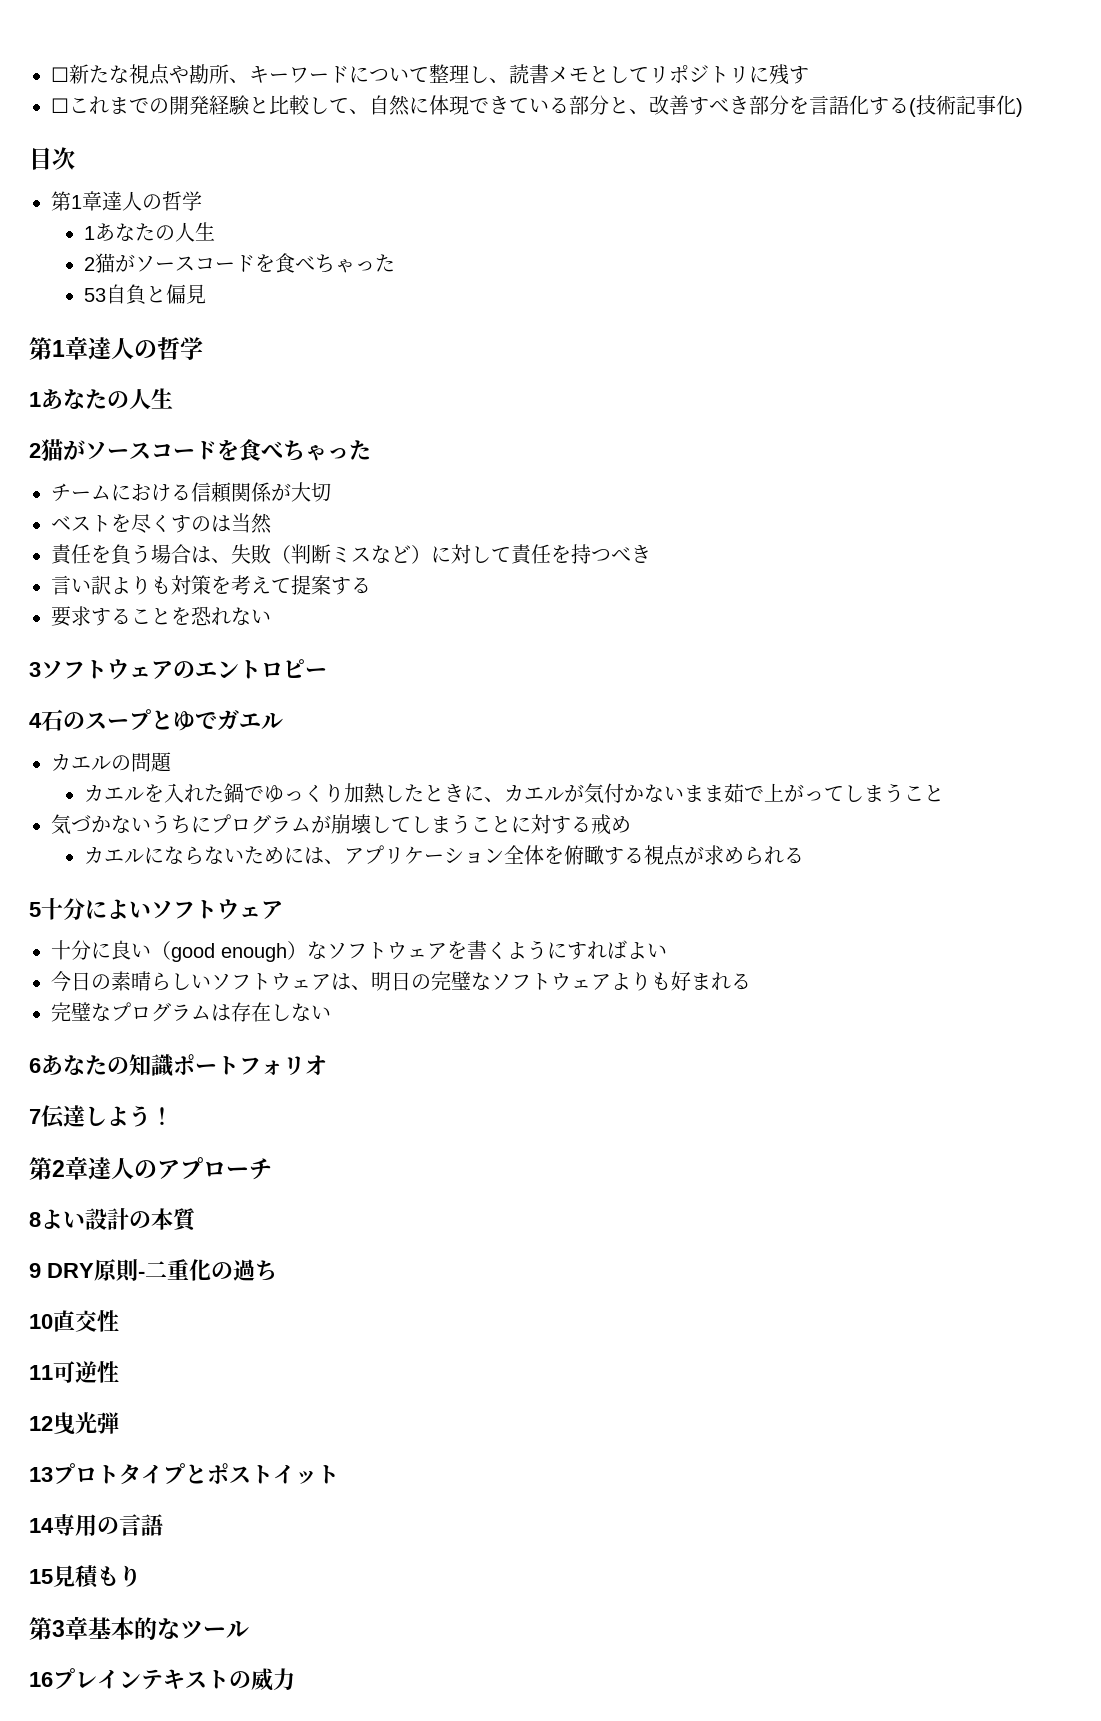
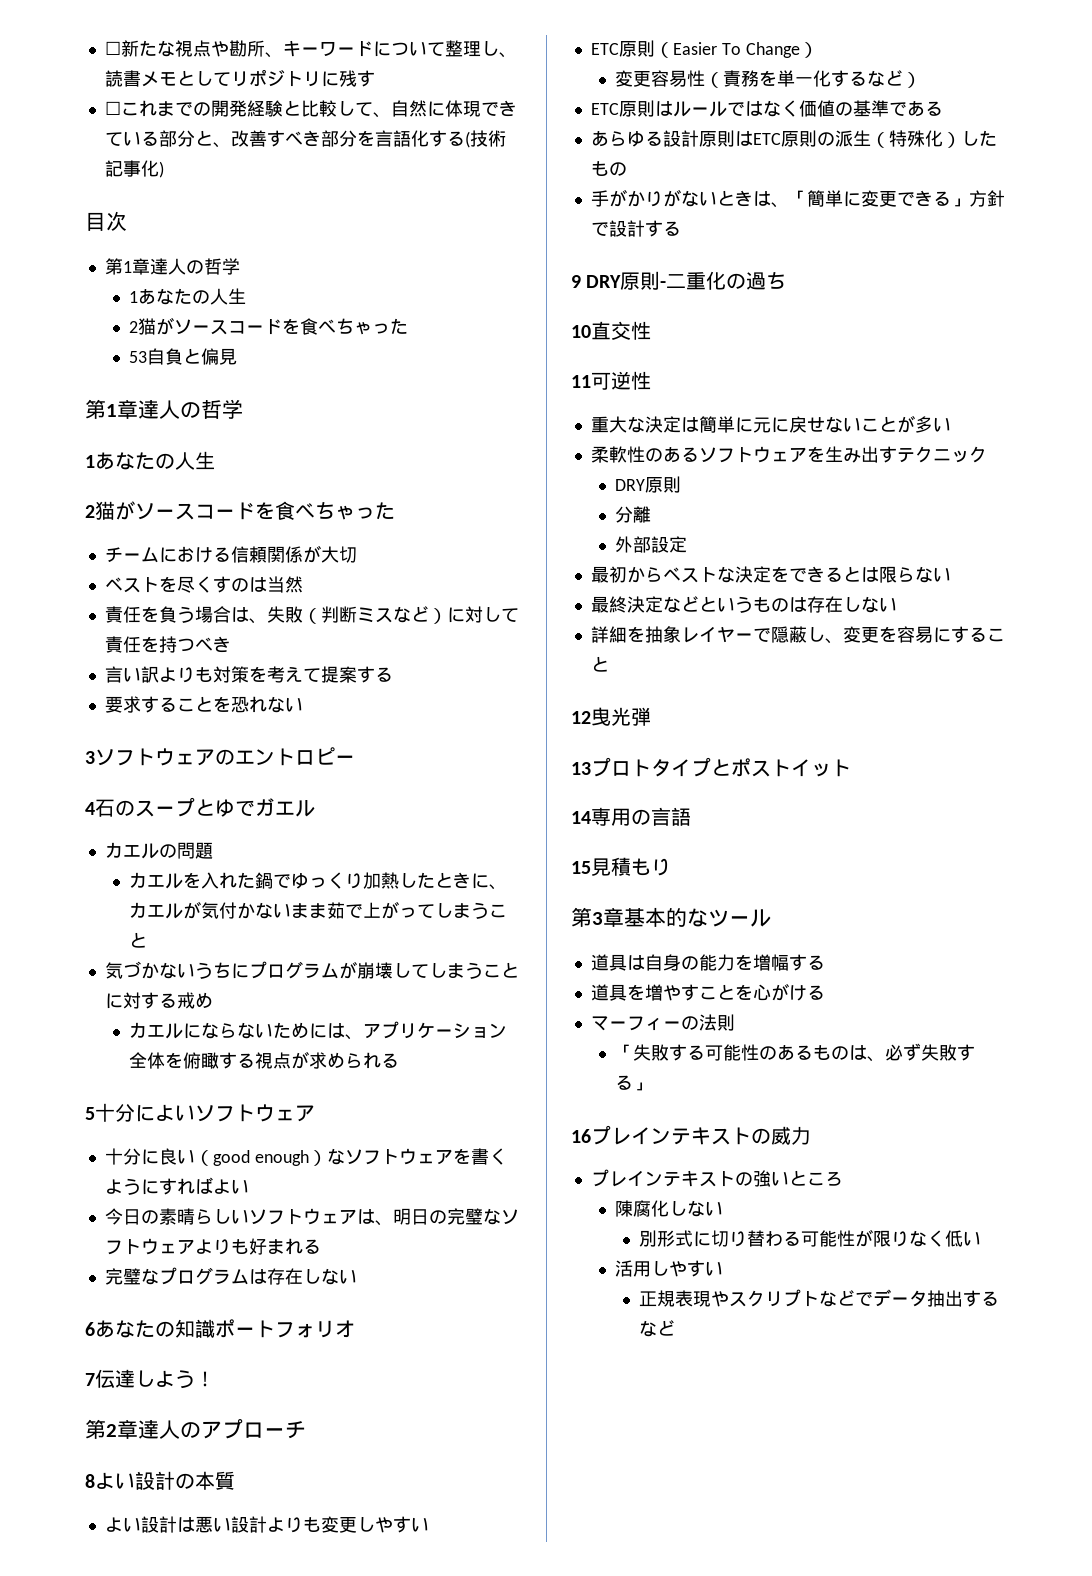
+ よい設計は悪い設計よりも変更しやすい
+ ETC原則（Easier To Change）
+ 変更容易性（責務を単一化するなど）
+ ETC原則はルールではなく価値の基準である
+ あらゆる設計原則はETC原則の派生（特殊化）したもの
+ 手がかりがないときは、「簡単に変更できる」方針で設計する
+ 重大な決定は簡単に元に戻せないことが多い
+ 柔軟性のあるソフトウェアを生み出すテクニック
+ DRY原則
+ 分離
+ 外部設定
+ 最初からベストな決定をできるとは限らない
+ 最終決定などというものは存在しない
+ 詳細を抽象レイヤーで隠蔽し、変更を容易にすること
+ 道具は自身の能力を増幅する
+ 道具を増やすことを心がける
+ マーフィーの法則
+ 「失敗する可能性のあるものは、必ず失敗する」
+ プレインテキストの強いところ
+ 陳腐化しない
+ 別形式に切り替わる可能性が限りなく低い
+ 活用しやすい
+ 正規表現やスクリプトなどでデータ抽出するなど

